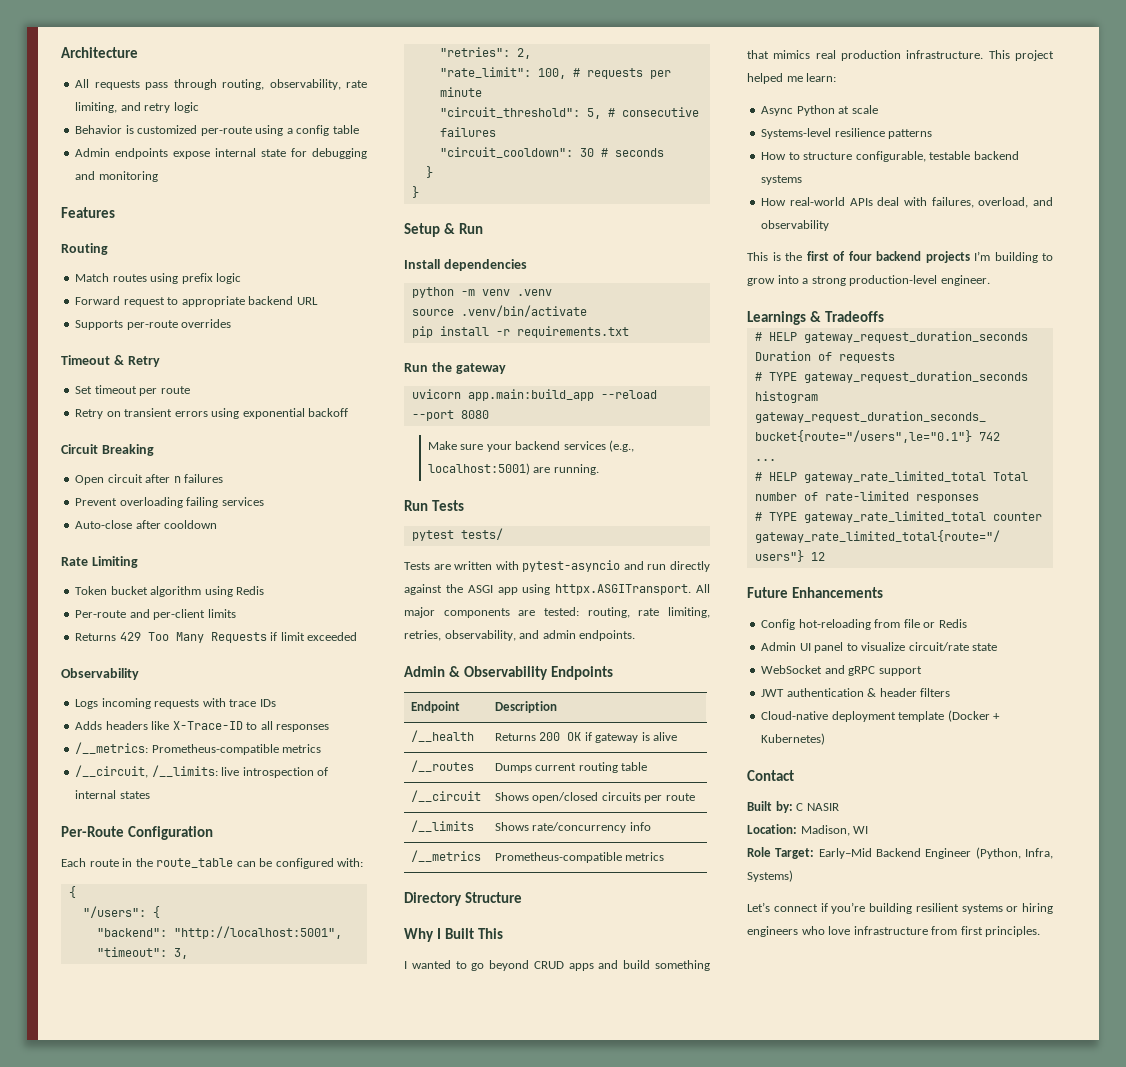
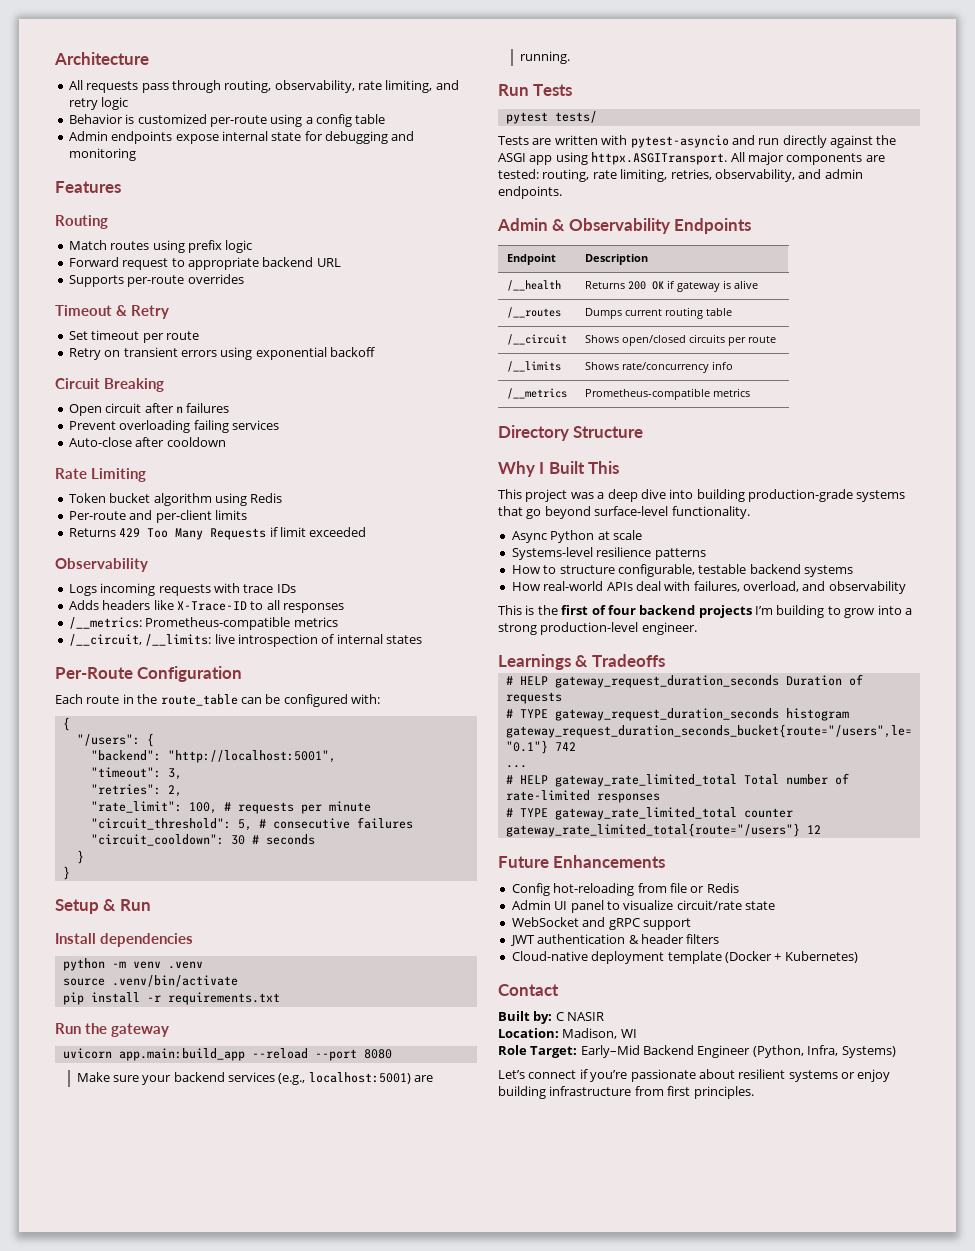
- I wanted to go beyond CRUD apps and build something that mimics real production infrastructure. This project helped me learn:
+ This project was a deep dive into building production-grade systems that go beyond surface-level functionality.
- Let’s connect if you’re building resilient systems or hiring engineers who love infrastructure from first principles.
+ Let’s connect if you’re passionate about resilient systems or enjoy building infrastructure from first principles.

